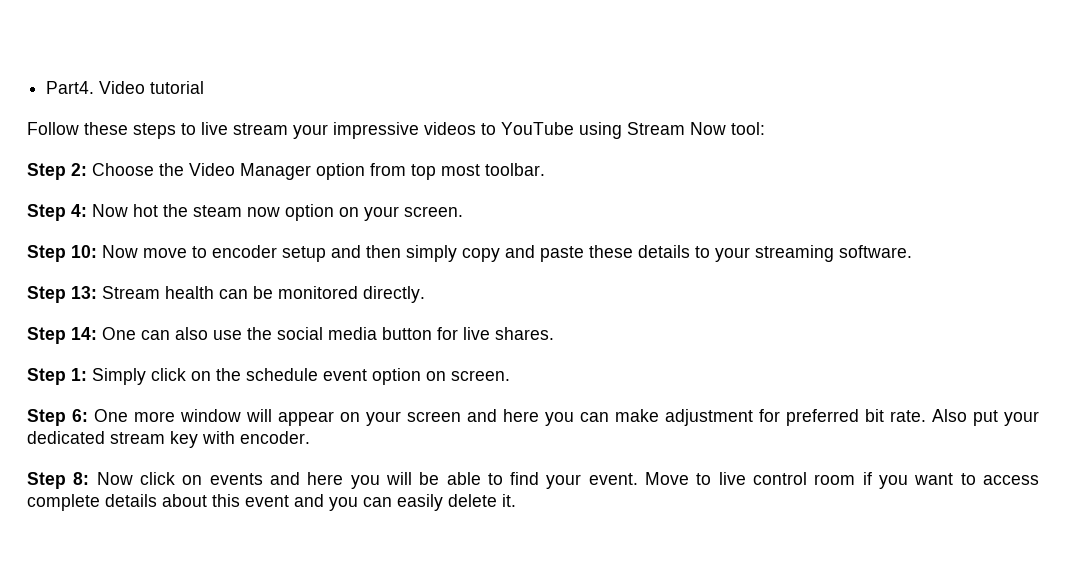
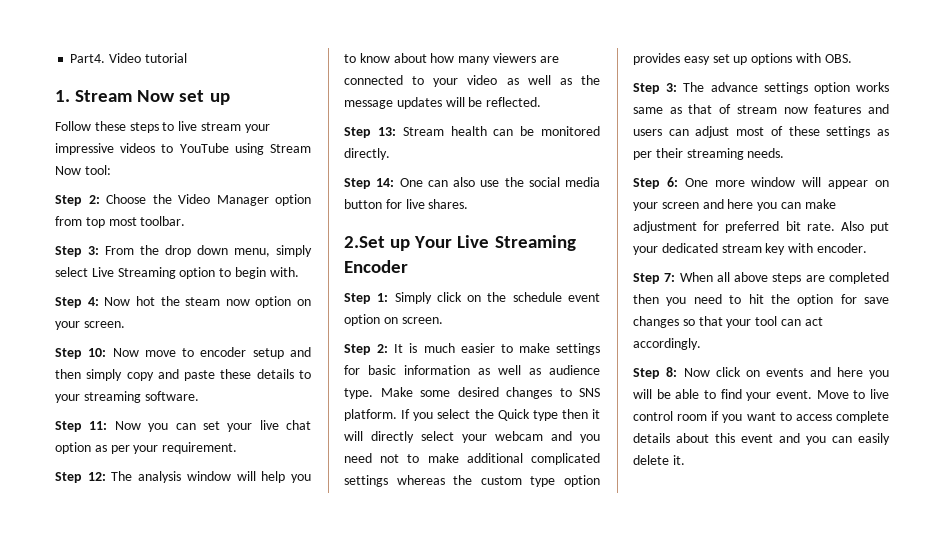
+ 1. Stream Now set up
+ Step 3: From the drop down menu, simply select Live Streaming option to begin with.
+ Step 11: Now you can set your live chat option as per your requirement.
+ Step 12: The analysis window will help you to know about how many viewers are connected to your video as well as the message updates will be reflected.
+ 2.Set up Your Live Streaming Encoder
+ Step 2: It is much easier to make settings for basic information as well as audience type. Make some desired changes to SNS platform. If you select the Quick type then it will directly select your webcam and you need not to make additional complicated settings whereas the custom type option provides easy set up options with OBS.
+ Step 3: The advance settings option works same as that of stream now features and users can adjust most of these settings as per their streaming needs.
+ Step 7: When all above steps are completed then you need to hit the option for save changes so that your tool can act accordingly.

